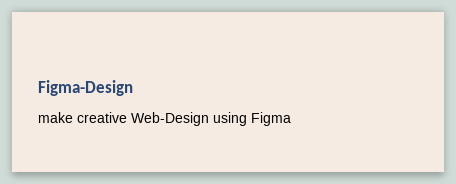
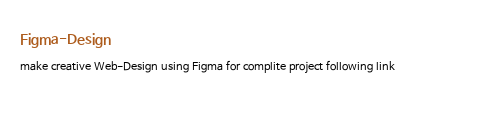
- make creative Web-Design using Figma
+ make creative Web-Design using Figma for complite project following link

